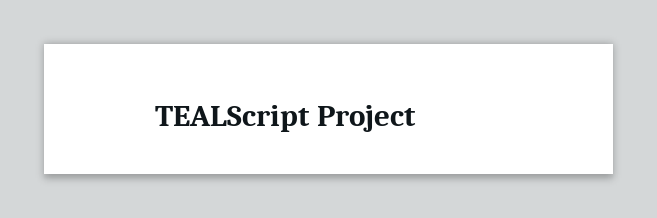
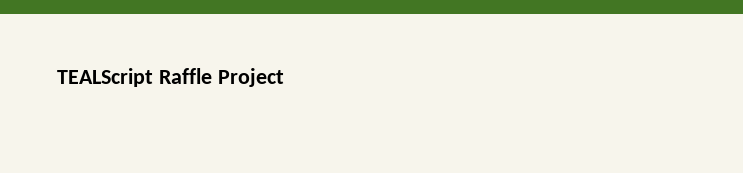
- TEALScript Project
+ TEALScript Raffle Project

